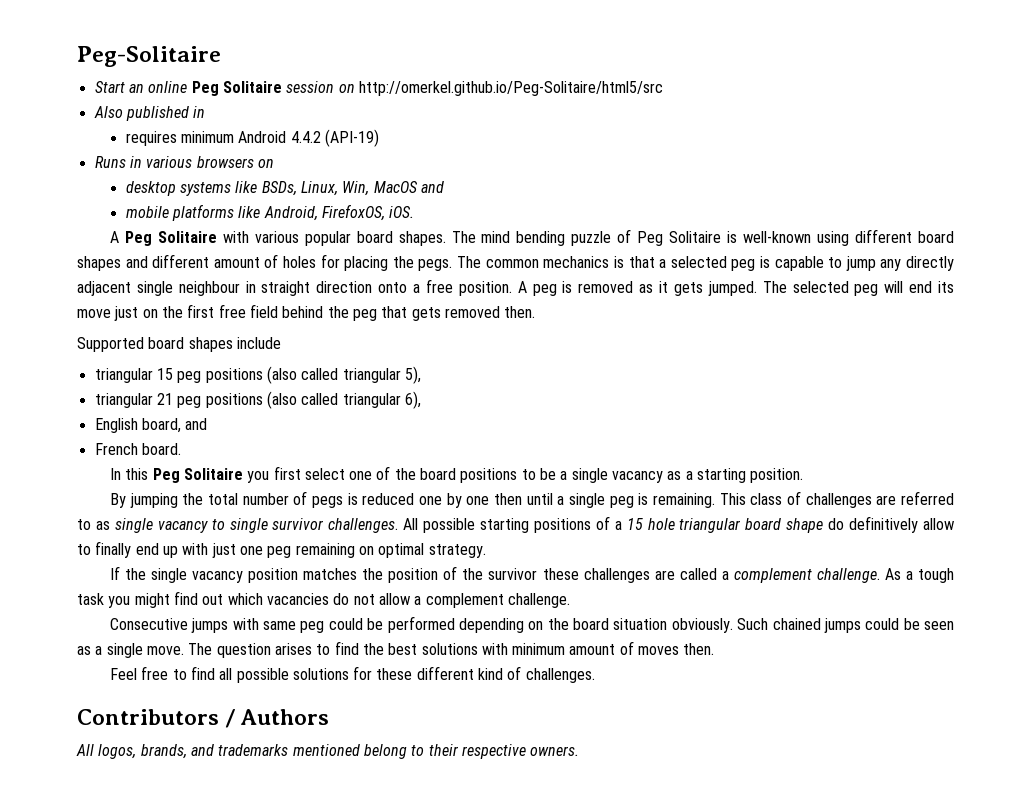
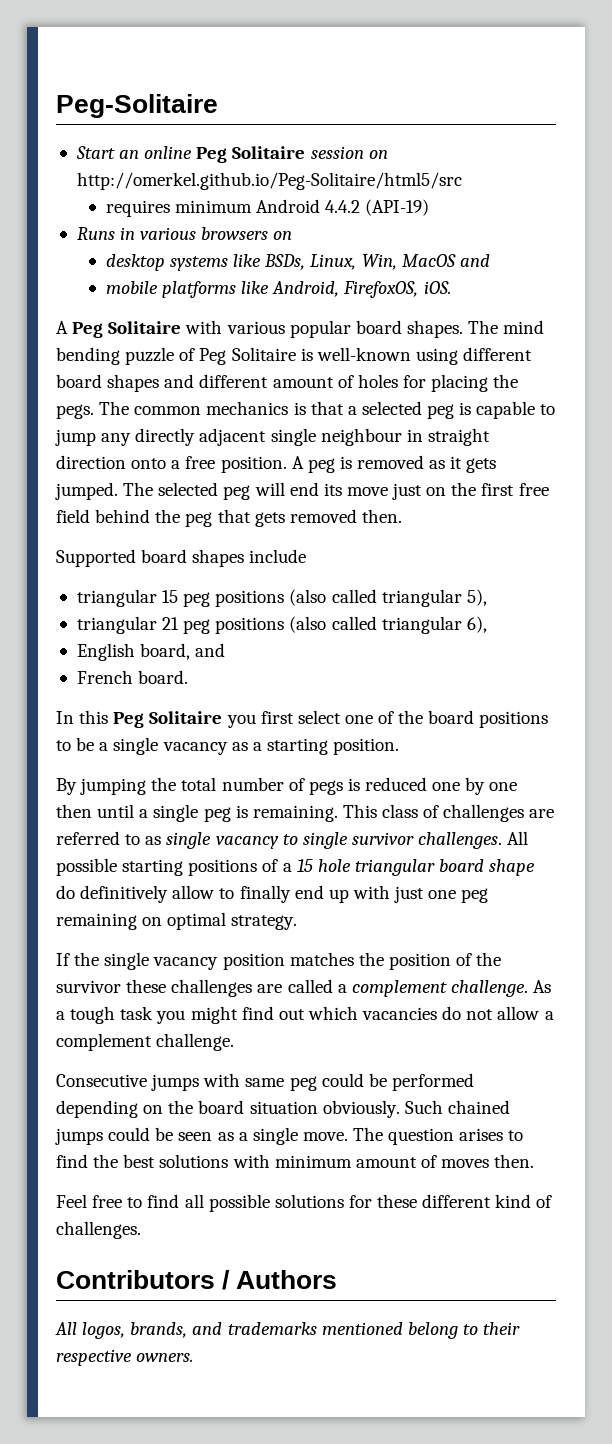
- Also published in

